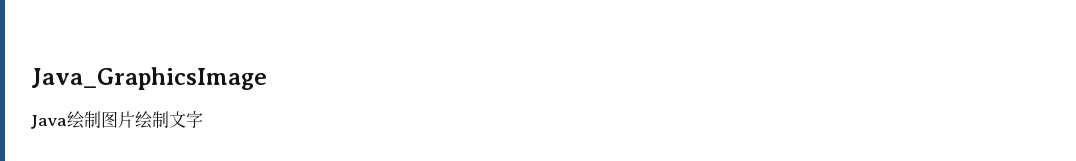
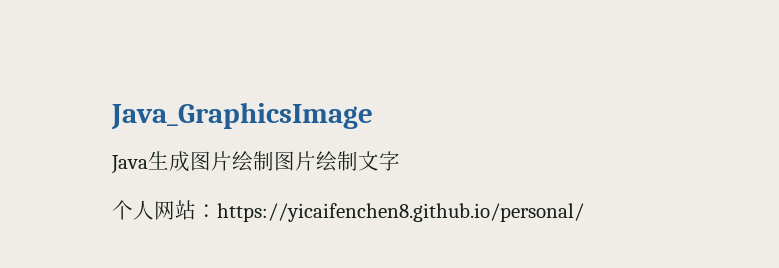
- Java绘制图片绘制文字
+ Java生成图片绘制图片绘制文字
+ 个人网站：https://yicaifenchen8.github.io/personal/

